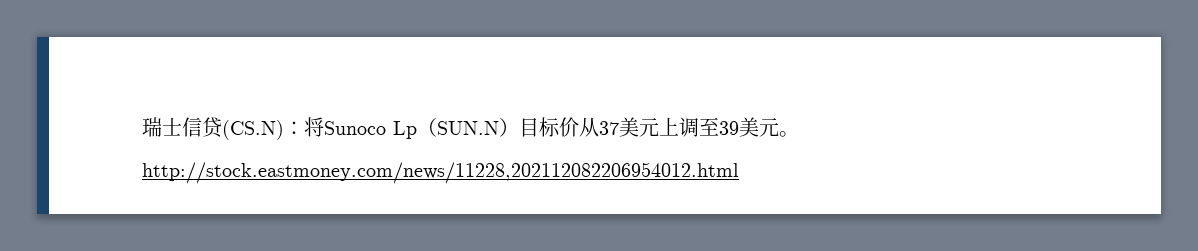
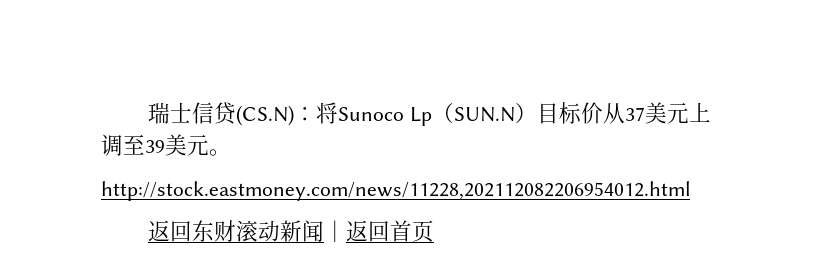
+ 返回东财滚动新闻｜返回首页

